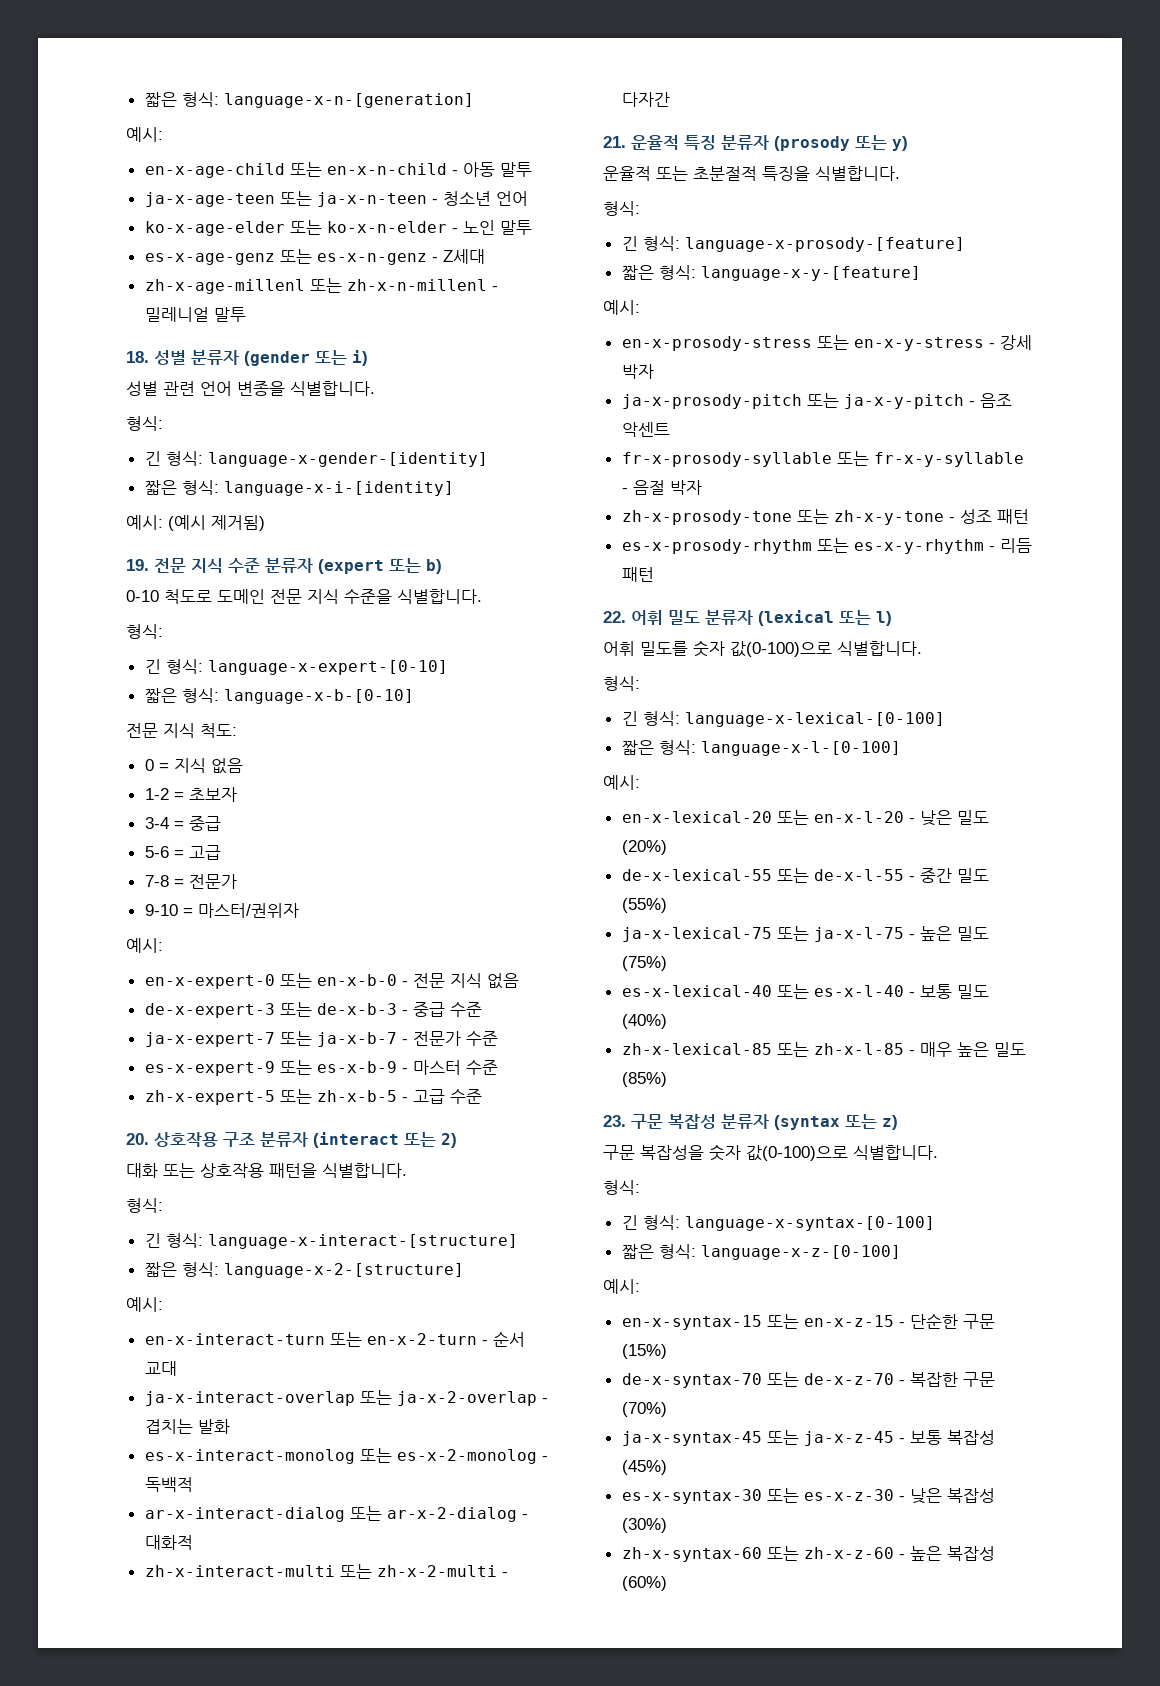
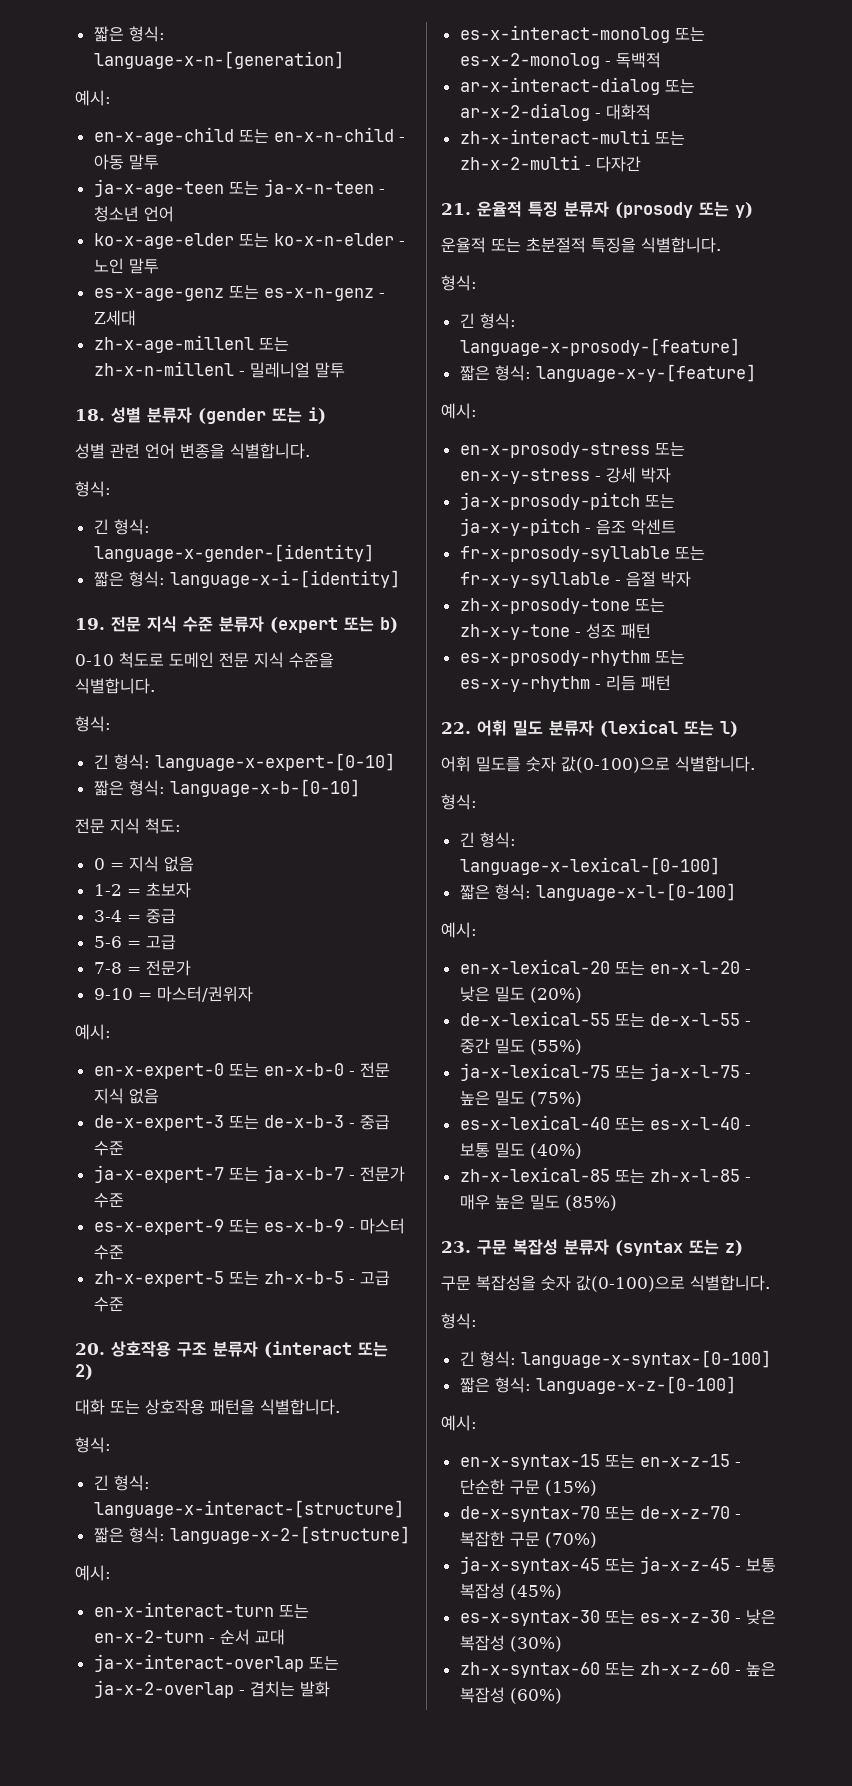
- 예시: (예시 제거됨)

